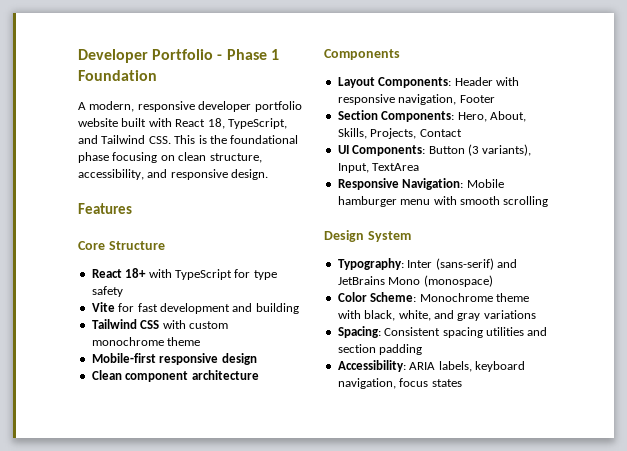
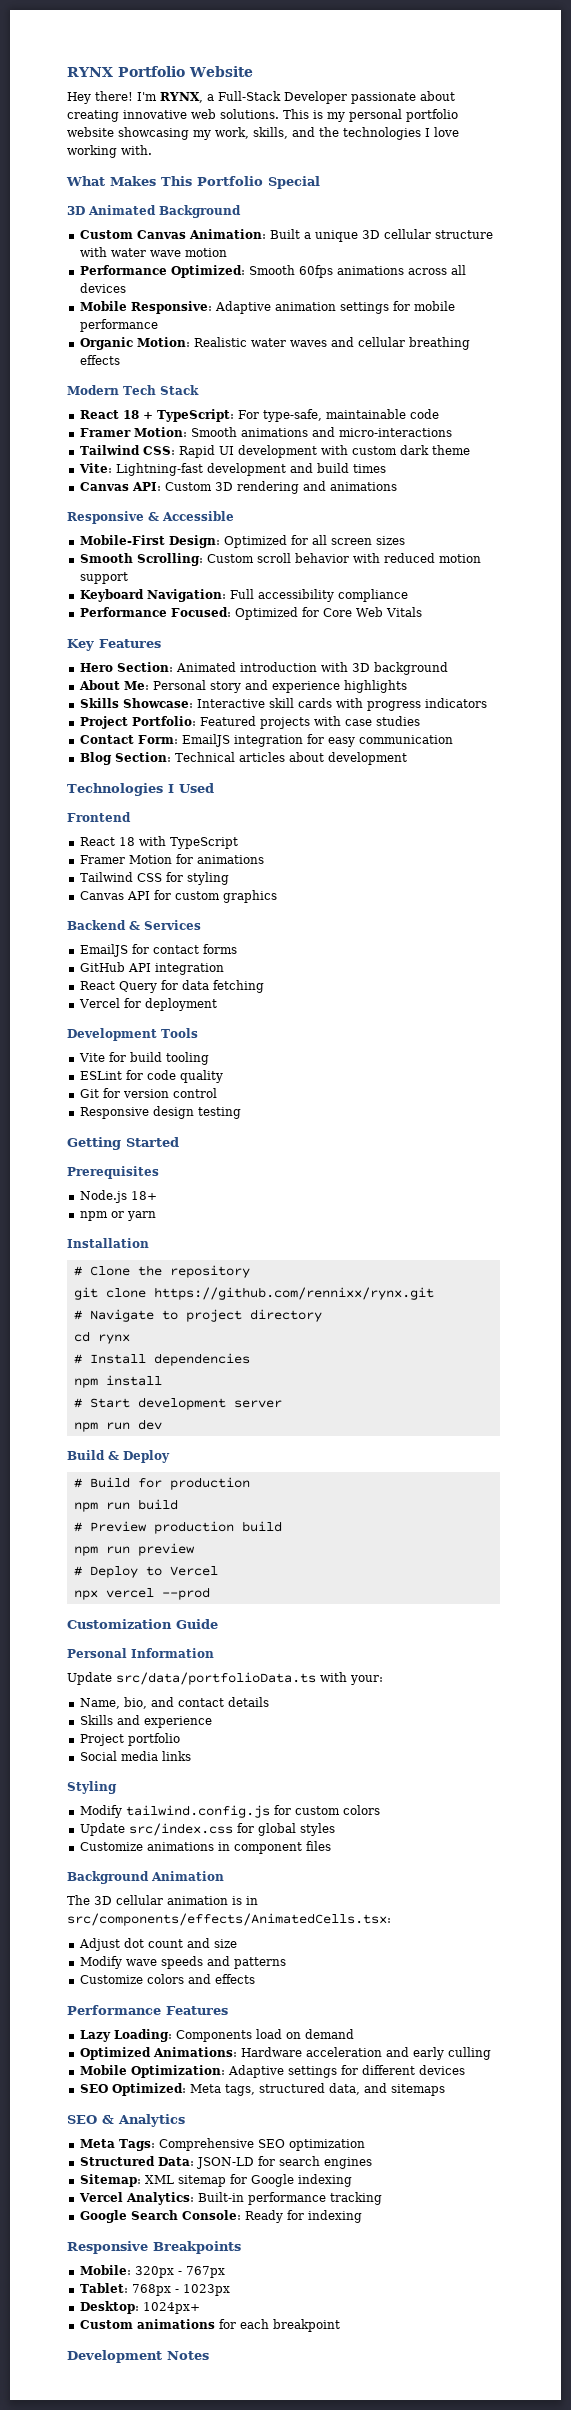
- Developer Portfolio - Phase 1 Foundation
- A modern, responsive developer portfolio website built with React 18, TypeScript, and Tailwind CSS. This is the foundational phase focusing on clean structure, accessibility, and responsive design.
- Features
- Core Structure
- React 18+ with TypeScript for type safety
- Vite for fast development and building
- Tailwind CSS with custom monochrome theme
- Mobile-first responsive design
- Clean component architecture
- Components
- Layout Components: Header with responsive navigation, Footer
- Section Components: Hero, About, Skills, Projects, Contact
- UI Components: Button (3 variants), Input, TextArea
- Responsive Navigation: Mobile hamburger menu with smooth scrolling
- Design System
- Typography: Inter (sans-serif) and JetBrains Mono (monospace)
- Color Scheme: Monochrome theme with black, white, and gray variations
- Spacing: Consistent spacing utilities and section padding
- Accessibility: ARIA labels, keyboard navigation, focus states
+ RYNX Portfolio Website
+ Hey there! I'm RYNX, a Full-Stack Developer passionate about creating innovative web solutions. This is my personal portfolio website showcasing my work, skills, and the technologies I love working with.
+ What Makes This Portfolio Special
+ 3D Animated Background
+ Custom Canvas Animation: Built a unique 3D cellular structure with water wave motion
+ Performance Optimized: Smooth 60fps animations across all devices
+ Mobile Responsive: Adaptive animation settings for mobile performance
+ Organic Motion: Realistic water waves and cellular breathing effects
+ Modern Tech Stack
+ React 18 + TypeScript: For type-safe, maintainable code
+ Framer Motion: Smooth animations and micro-interactions
+ Tailwind CSS: Rapid UI development with custom dark theme
+ Vite: Lightning-fast development and build times
+ Canvas API: Custom 3D rendering and animations
+ Responsive & Accessible
+ Mobile-First Design: Optimized for all screen sizes
+ Smooth Scrolling: Custom scroll behavior with reduced motion support
+ Keyboard Navigation: Full accessibility compliance
+ Performance Focused: Optimized for Core Web Vitals
+ Key Features
+ Hero Section: Animated introduction with 3D background
+ About Me: Personal story and experience highlights
+ Skills Showcase: Interactive skill cards with progress indicators
+ Project Portfolio: Featured projects with case studies
+ Contact Form: EmailJS integration for easy communication
+ Blog Section: Technical articles about development
+ Technologies I Used
+ Frontend
+ React 18 with TypeScript
+ Framer Motion for animations
+ Tailwind CSS for styling
+ Canvas API for custom graphics
+ Backend & Services
+ EmailJS for contact forms
+ GitHub API integration
+ React Query for data fetching
+ Vercel for deployment
+ Development Tools
+ Vite for build tooling
+ ESLint for code quality
+ Git for version control
+ Responsive design testing
+ Getting Started
+ Prerequisites
+ Node.js 18+
+ npm or yarn
+ Installation
+ # Clone the repository
+ git clone https://github.com/rennixx/rynx.git
+ # Navigate to project directory
+ cd rynx
+ # Install dependencies
+ npm install
+ # Start development server
+ npm run dev
+ Build & Deploy
+ # Build for production
+ npm run build
+ # Preview production build
+ npm run preview
+ # Deploy to Vercel
+ npx vercel --prod
+ Customization Guide
+ Personal Information
+ Update src/data/portfolioData.ts with your:
+ Name, bio, and contact details
+ Skills and experience
+ Project portfolio
+ Social media links
+ Styling
+ Modify tailwind.config.js for custom colors
+ Update src/index.css for global styles
+ Customize animations in component files
+ Background Animation
+ The 3D cellular animation is in src/components/effects/AnimatedCells.tsx:
+ Adjust dot count and size
+ Modify wave speeds and patterns
+ Customize colors and effects
+ Performance Features
+ Lazy Loading: Components load on demand
+ Optimized Animations: Hardware acceleration and early culling
+ Mobile Optimization: Adaptive settings for different devices
+ SEO Optimized: Meta tags, structured data, and sitemaps
+ SEO & Analytics
+ Meta Tags: Comprehensive SEO optimization
+ Structured Data: JSON-LD for search engines
+ Sitemap: XML sitemap for Google indexing
+ Vercel Analytics: Built-in performance tracking
+ Google Search Console: Ready for indexing
+ Responsive Breakpoints
+ Mobile: 320px - 767px
+ Tablet: 768px - 1023px
+ Desktop: 1024px+
+ Custom animations for each breakpoint
+ Development Notes

